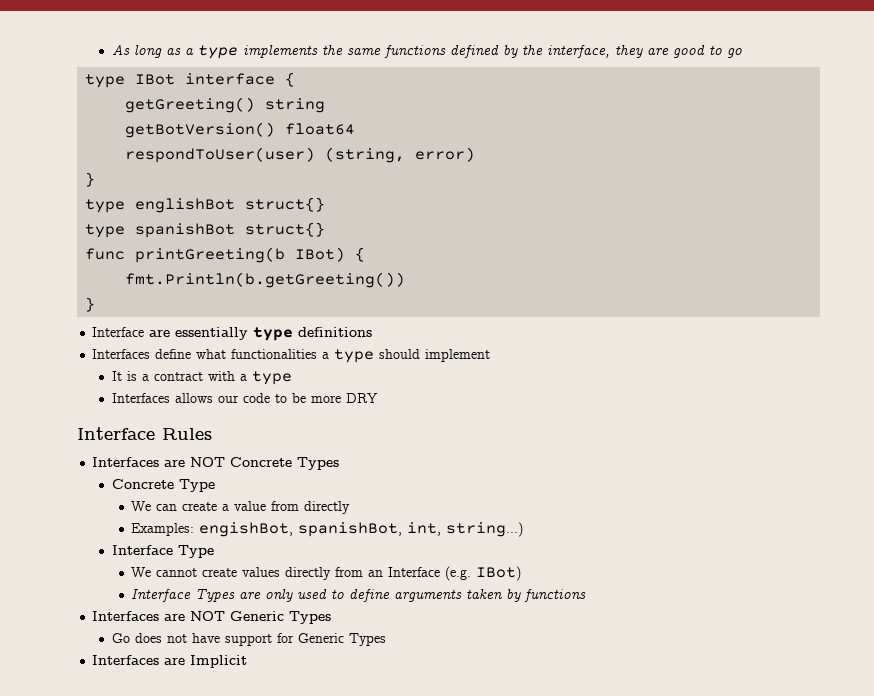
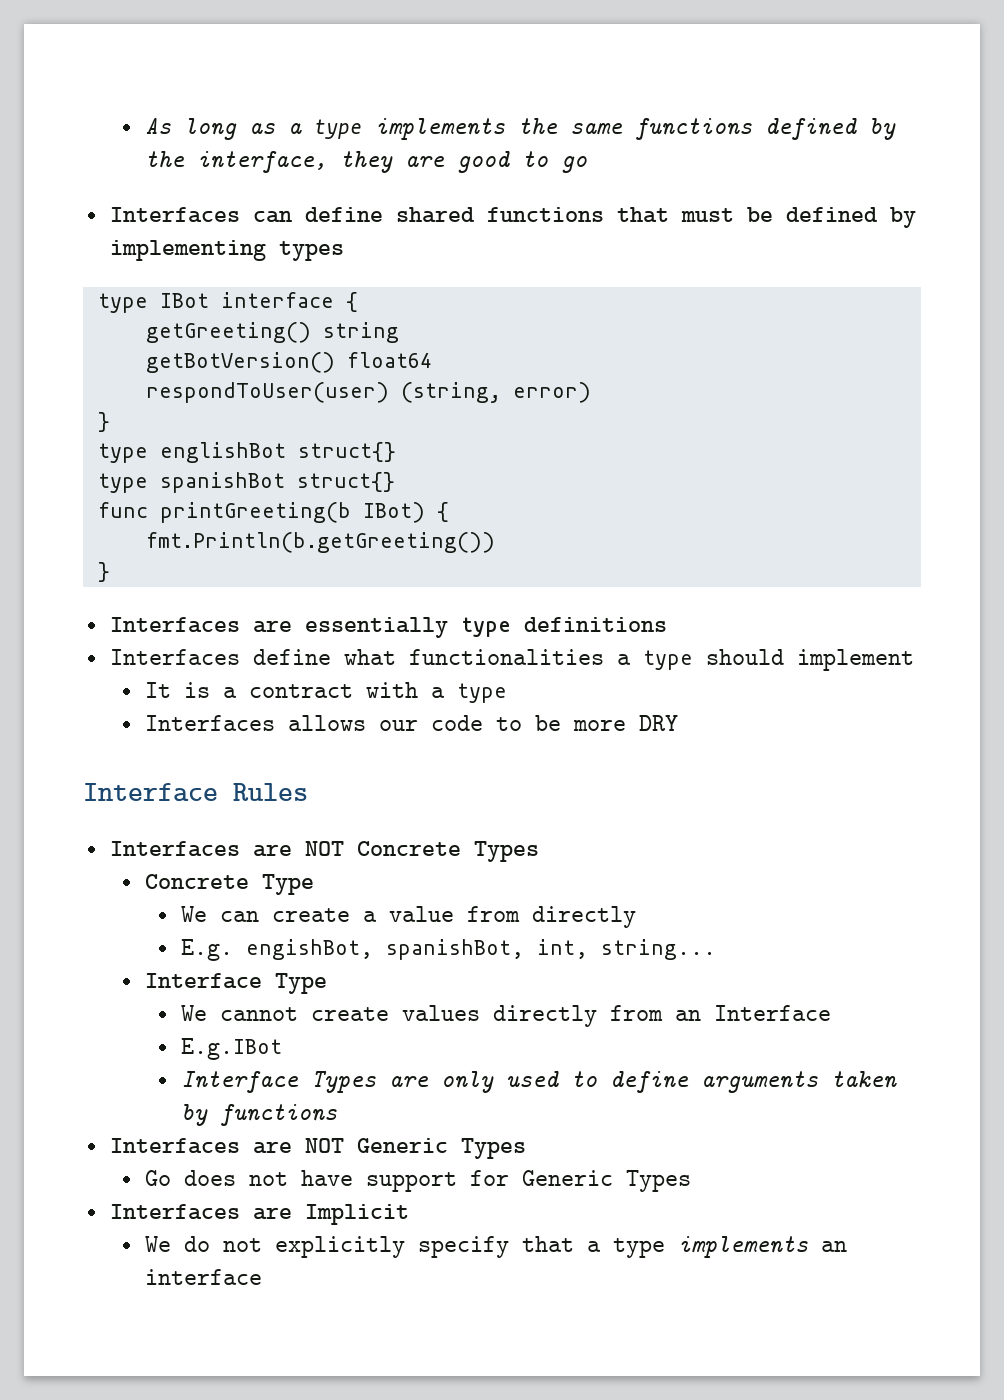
+ Interfaces can define shared functions that must be defined by implementing types
- Interface are essentially type definitions
+ Interfaces are essentially type definitions
- Examples: engishBot, spanishBot, int, string...)
+ E.g. engishBot, spanishBot, int, string...
- We cannot create values directly from an Interface (e.g. IBot)
+ We cannot create values directly from an Interface
+ E.g.IBot
+ We do not explicitly specify that a type implements an interface

